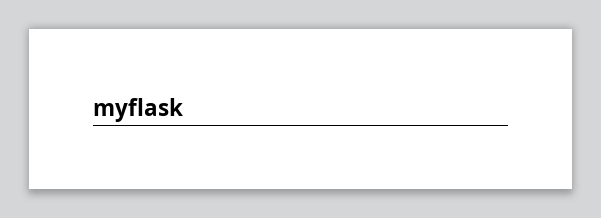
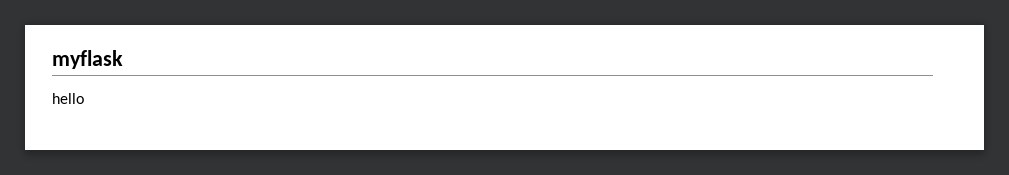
+ hello

